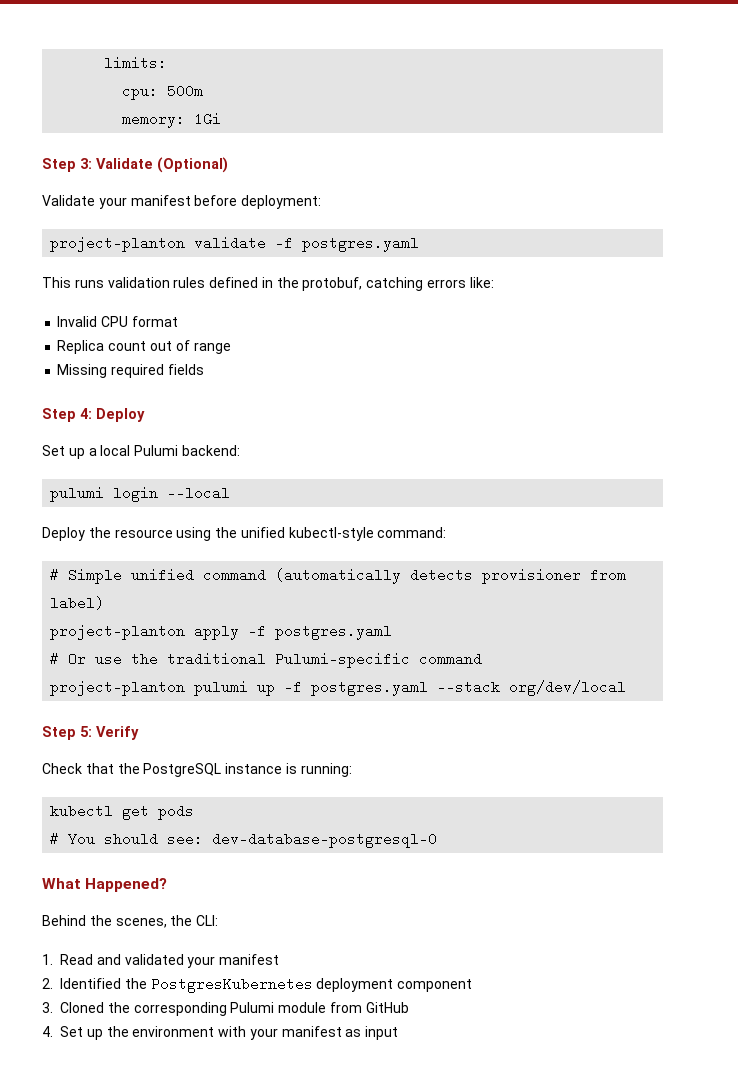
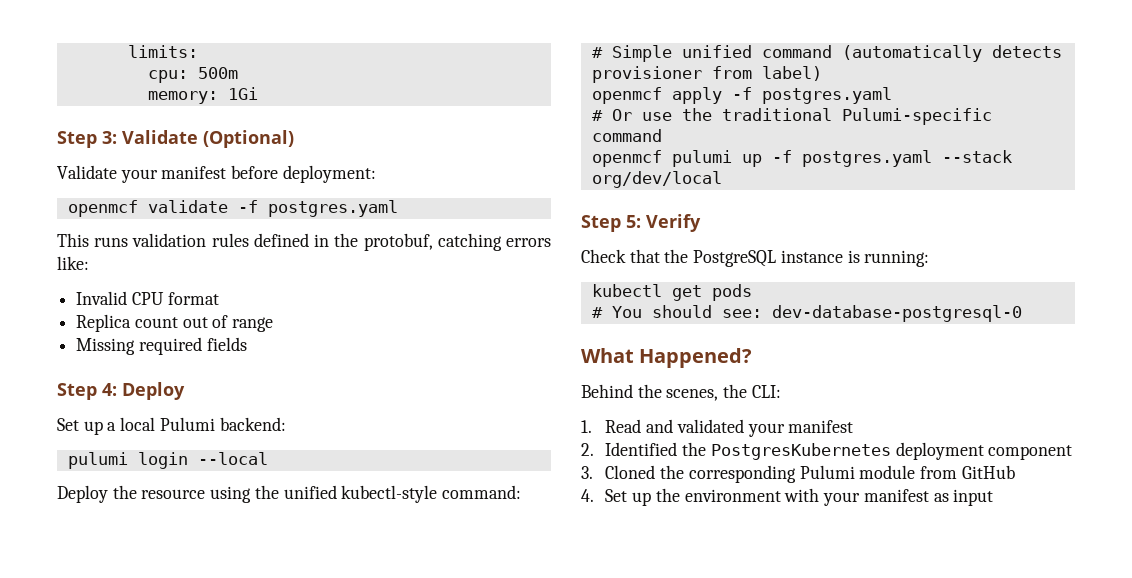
- project-planton validate -f postgres.yaml
+ openmcf validate -f postgres.yaml
- project-planton apply -f postgres.yaml
+ openmcf apply -f postgres.yaml
- project-planton pulumi up -f postgres.yaml --stack org/dev/local
+ openmcf pulumi up -f postgres.yaml --stack org/dev/local

